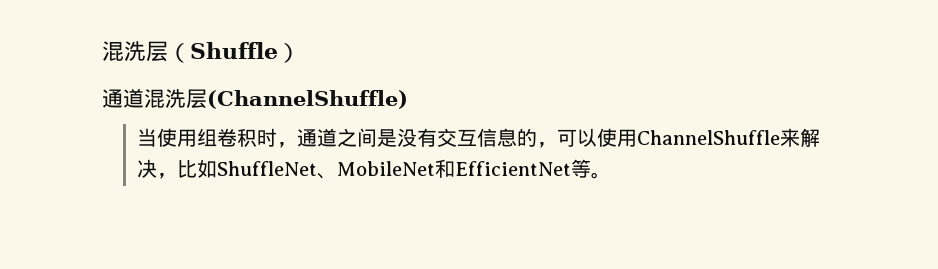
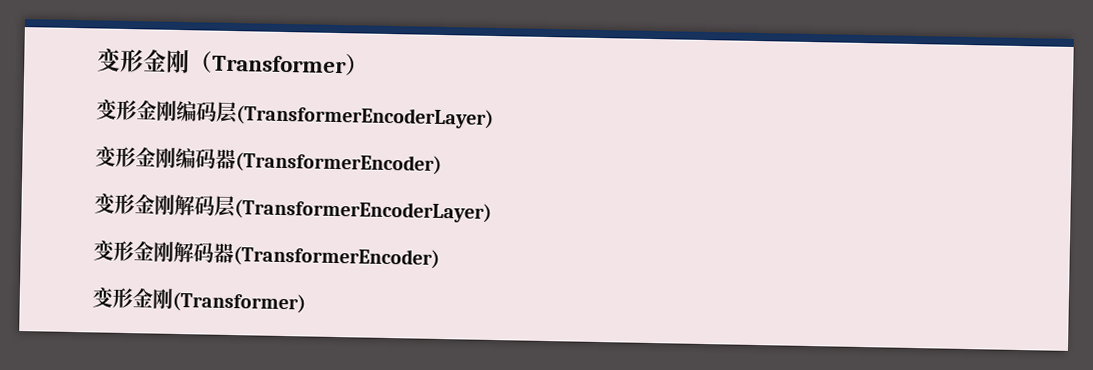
- 混洗层（Shuffle）
- 通道混洗层(ChannelShuffle)
- 当使用组卷积时，通道之间是没有交互信息的，可以使用ChannelShuffle来解决，比如ShuffleNet、MobileNet和EfficientNet等。
+ 变形金刚（Transformer）
+ 变形金刚编码层(TransformerEncoderLayer)
+ 变形金刚编码器(TransformerEncoder)
+ 变形金刚解码层(TransformerEncoderLayer)
+ 变形金刚解码器(TransformerEncoder)
+ 变形金刚(Transformer)

